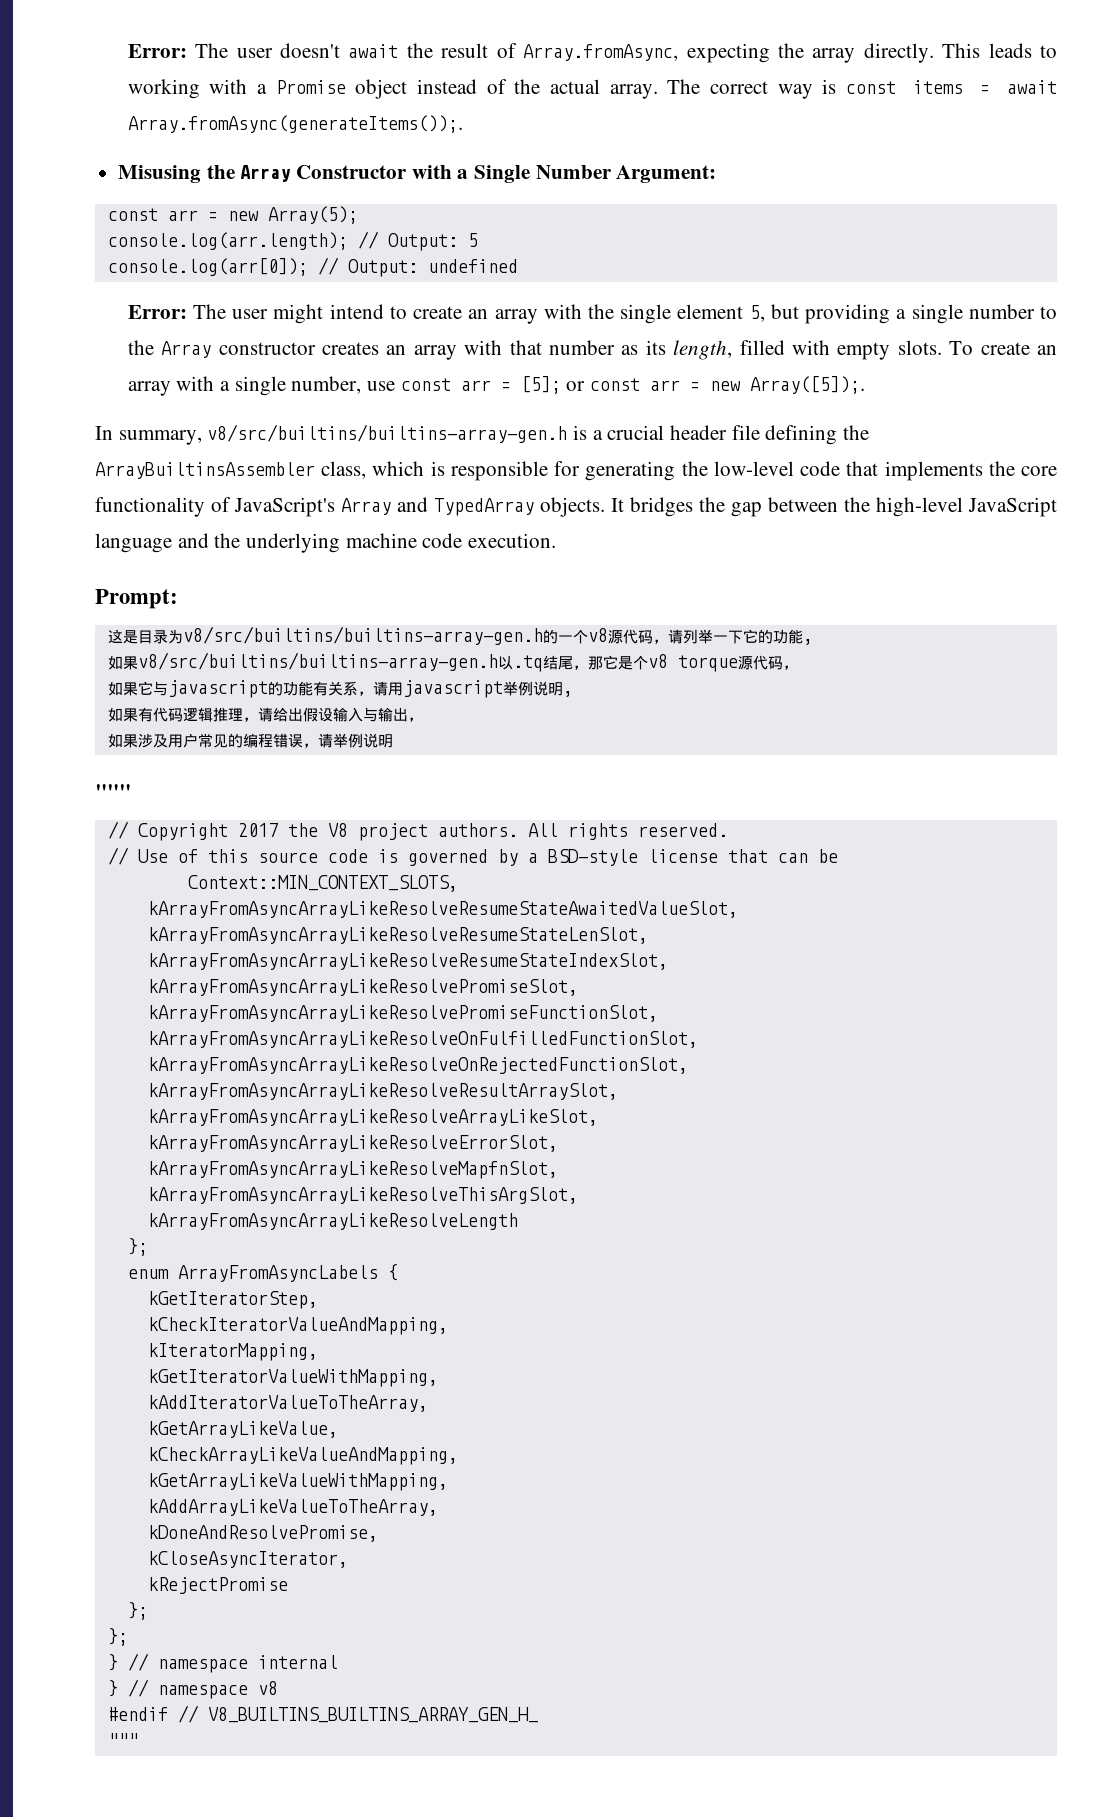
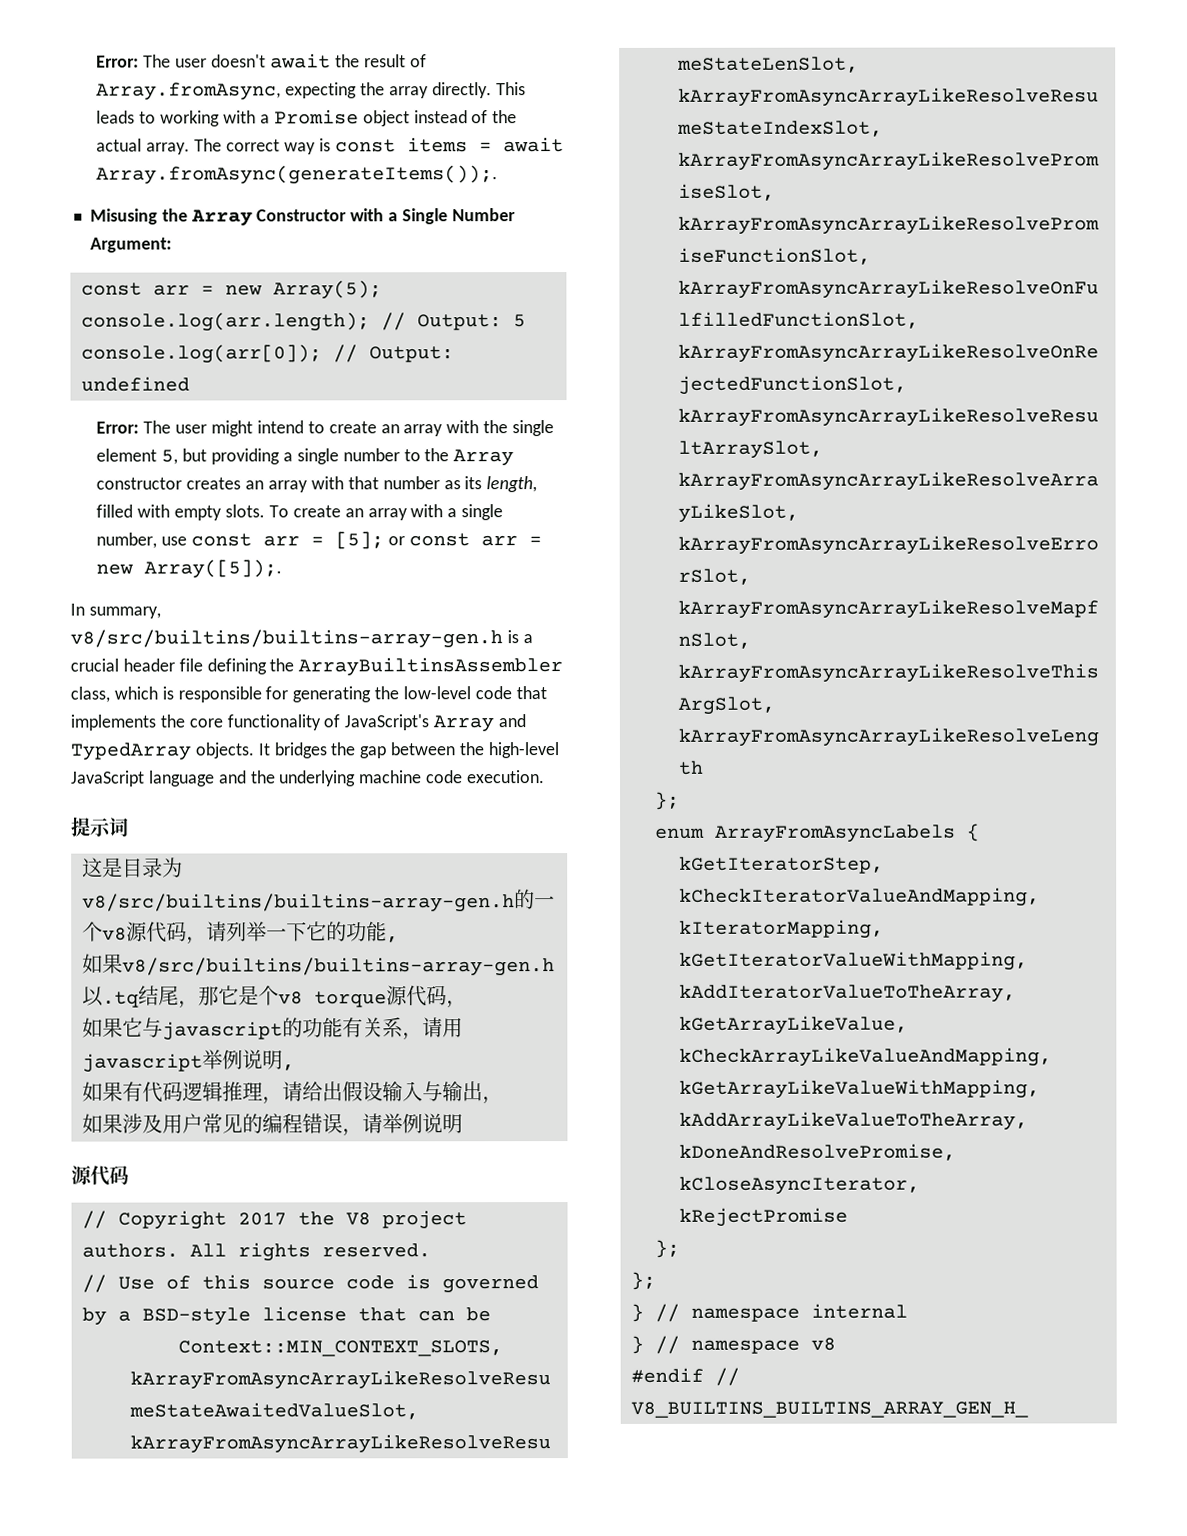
- Prompt:
+ 提示词
  如果涉及用户常见的编程错误，请举例说明
- """
+ 源代码
  #endif // V8_BUILTINS_BUILTINS_ARRAY_GEN_H_
- """

